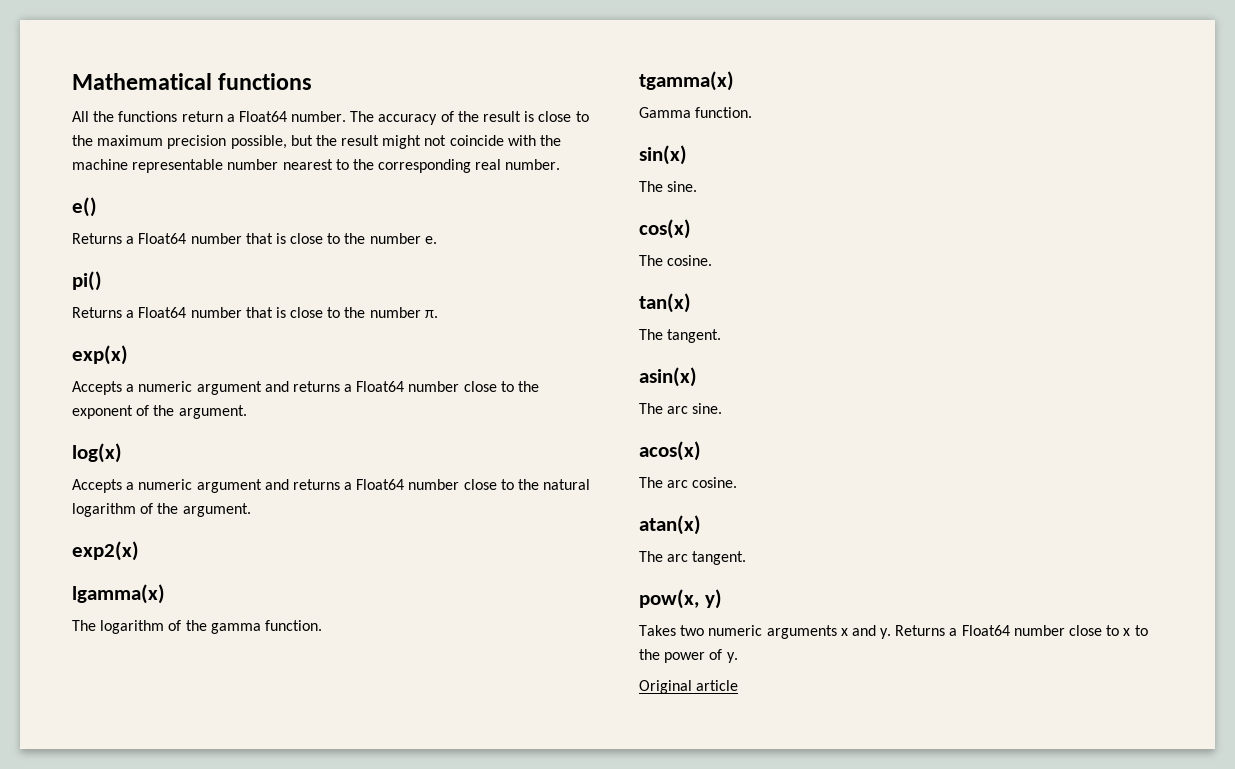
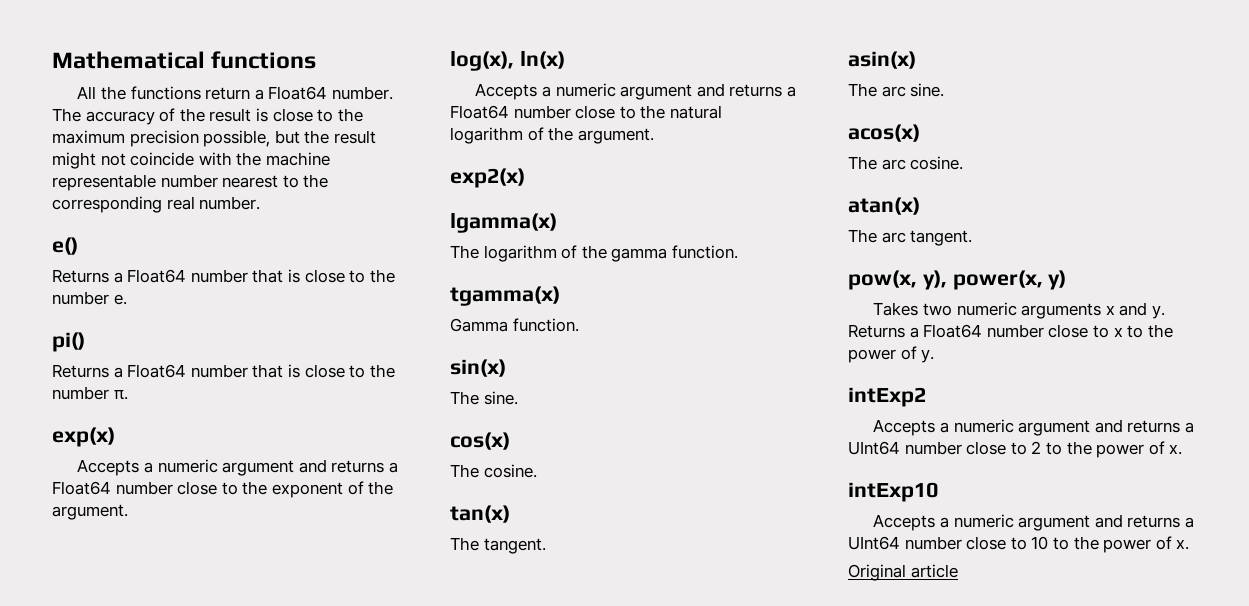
- log(x)
+ log(x), ln(x)
- pow(x, y)
+ pow(x, y), power(x, y)
+ intExp2
+ Accepts a numeric argument and returns a UInt64 number close to 2 to the power of x.
+ intExp10
+ Accepts a numeric argument and returns a UInt64 number close to 10 to the power of x.

